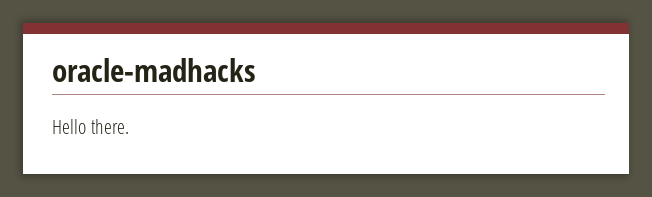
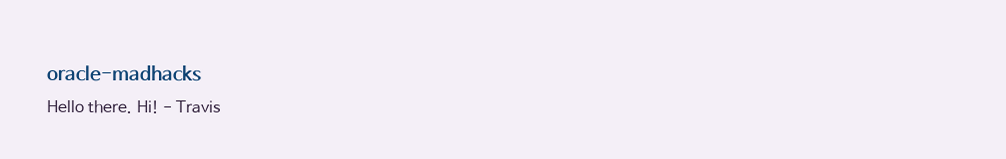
+ Hi! - Travis

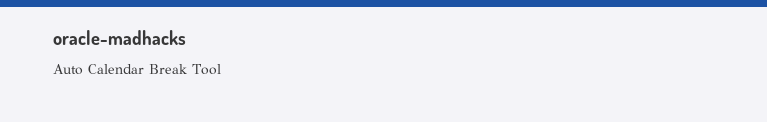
- Hello there. Hi! - Travis
+ Auto Calendar Break Tool

